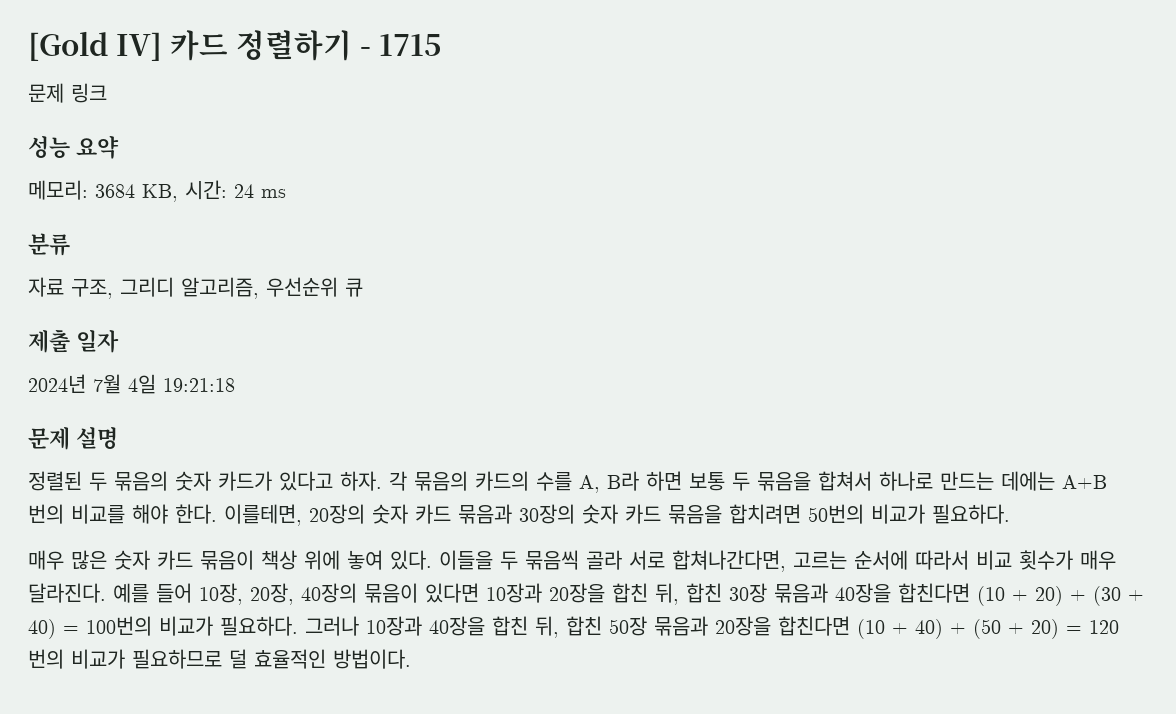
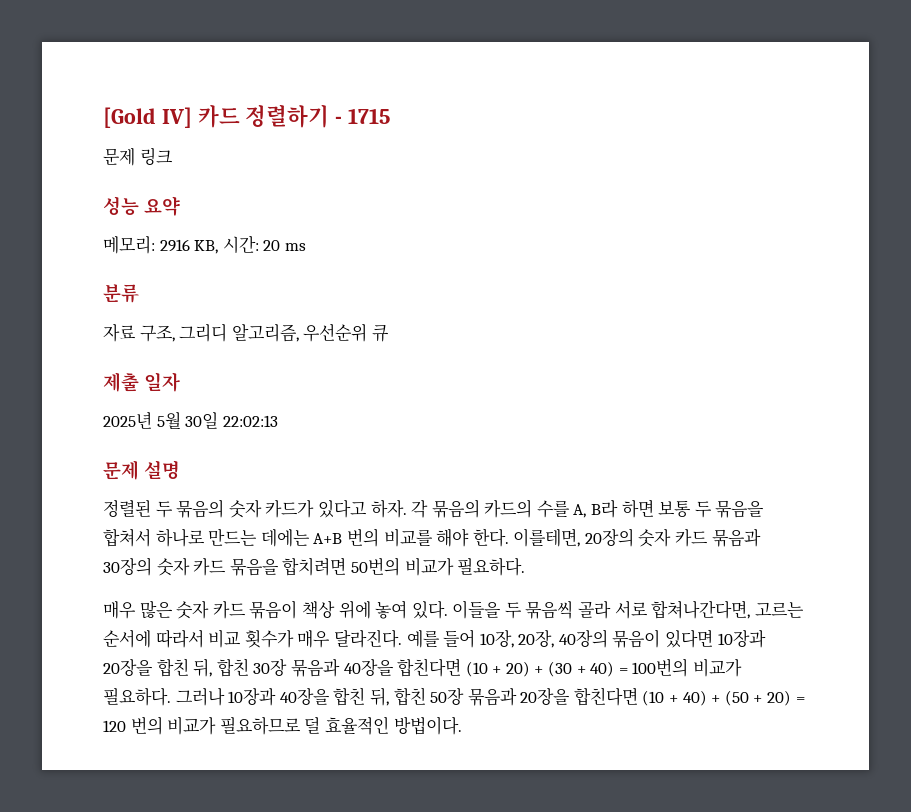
- 메모리: 3684 KB, 시간: 24 ms
+ 메모리: 2916 KB, 시간: 20 ms
- 2024년 7월 4일 19:21:18
+ 2025년 5월 30일 22:02:13

